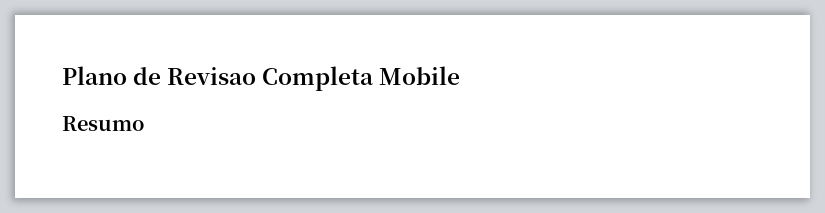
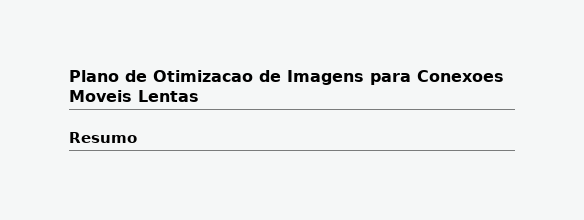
- Plano de Revisao Completa Mobile
+ Plano de Otimizacao de Imagens para Conexoes Moveis Lentas

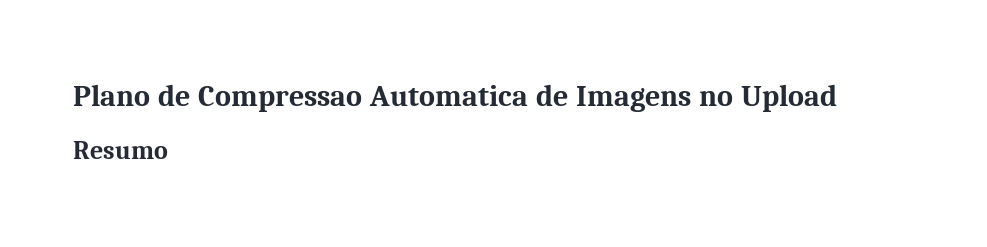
- Plano de Otimizacao de Imagens para Conexoes Moveis Lentas
+ Plano de Compressao Automatica de Imagens no Upload

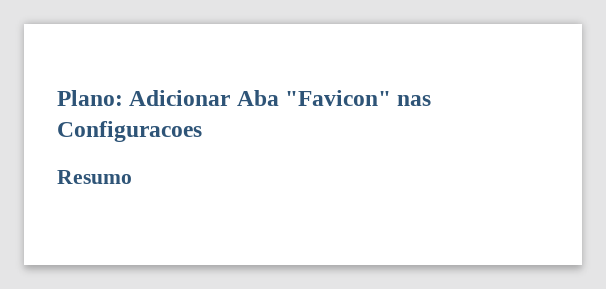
- Plano de Compressao Automatica de Imagens no Upload
+ Plano: Adicionar Aba "Favicon" nas Configuracoes

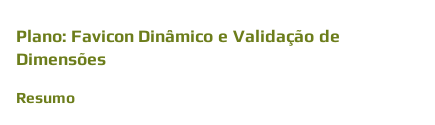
- Plano: Adicionar Aba "Favicon" nas Configuracoes
+ Plano: Favicon Dinâmico e Validação de Dimensões

